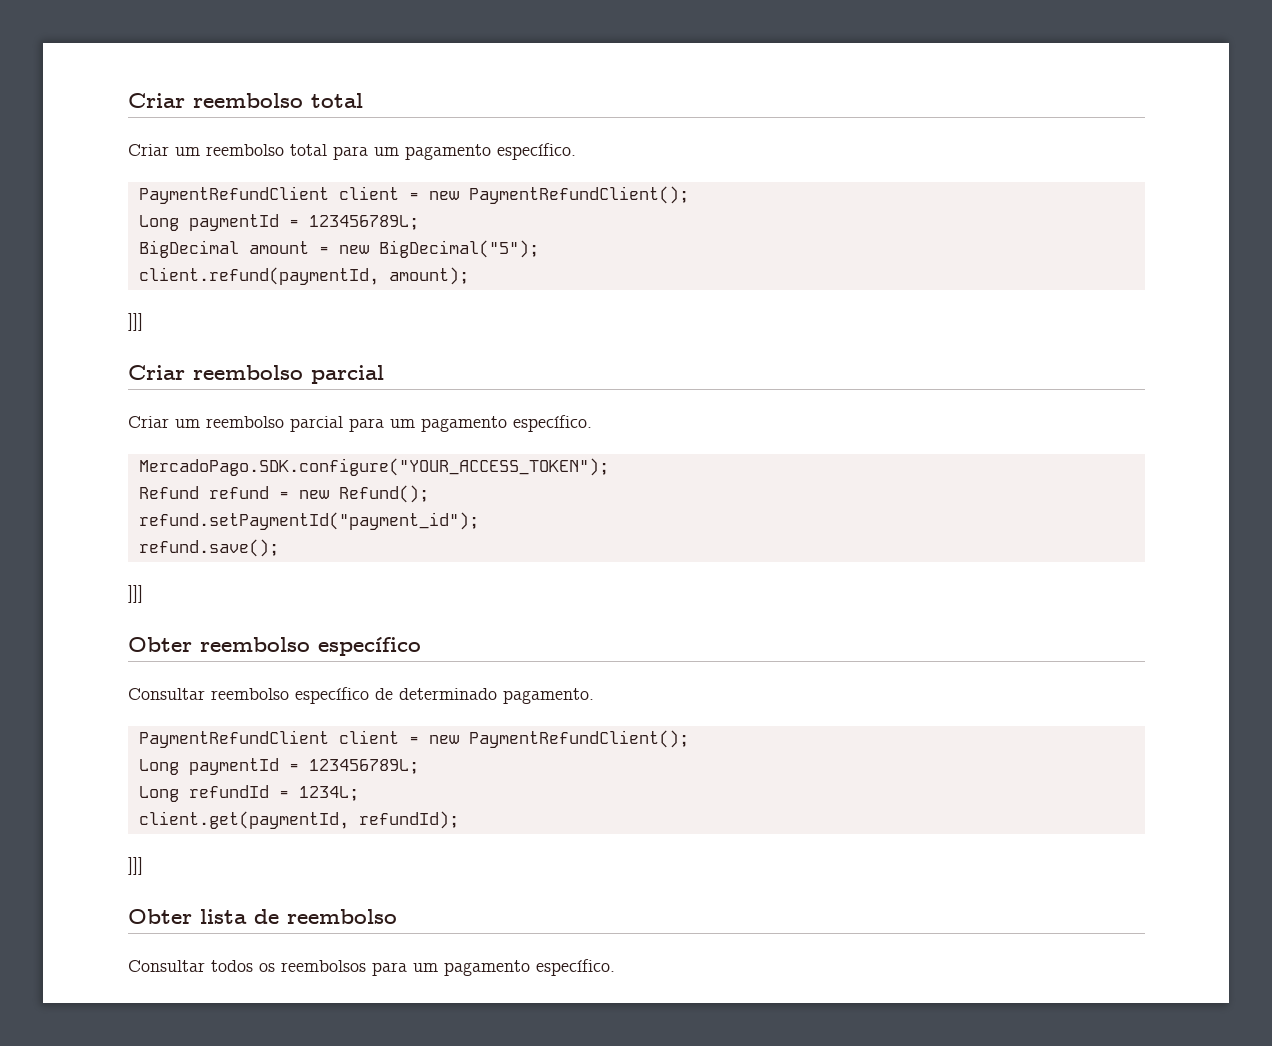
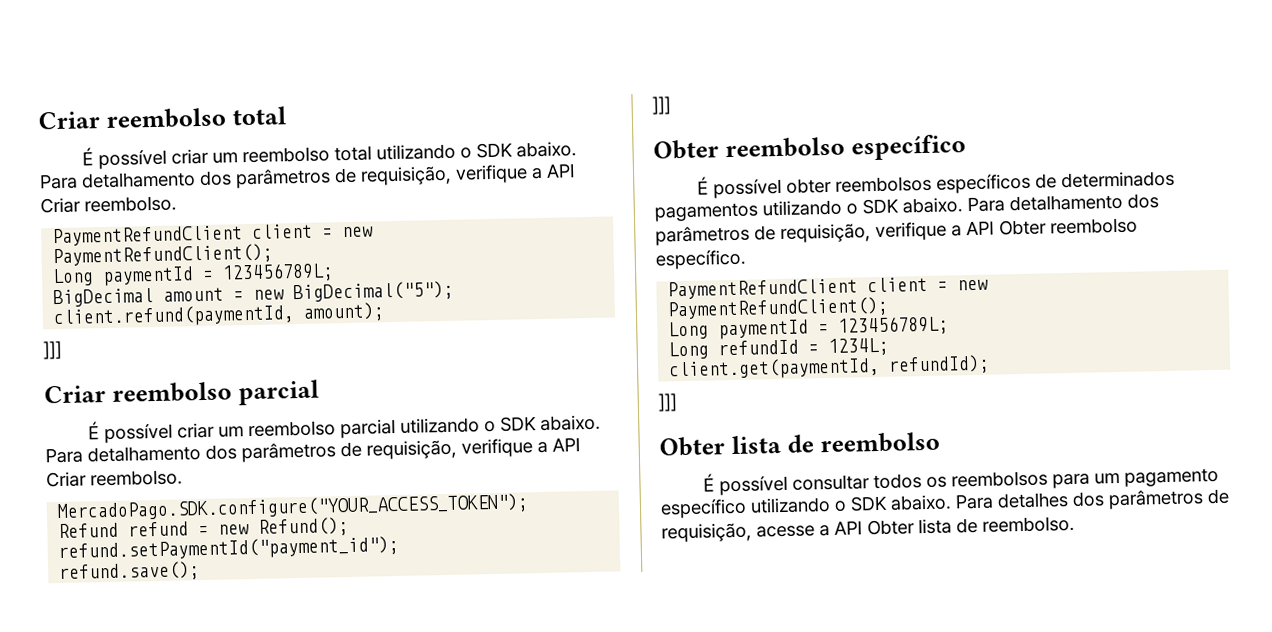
- Criar um reembolso total para um pagamento específico.
+ É possível criar um reembolso total utilizando o SDK abaixo. Para detalhamento dos parâmetros de requisição, verifique a API Criar reembolso.
- Criar um reembolso parcial para um pagamento específico.
+ É possível criar um reembolso parcial utilizando o SDK abaixo. Para detalhamento dos parâmetros de requisição, verifique a API Criar reembolso.
- Consultar reembolso específico de determinado pagamento.
+ É possível obter reembolsos específicos de determinados pagamentos utilizando o SDK abaixo. Para detalhamento dos parâmetros de requisição, verifique a API Obter reembolso específico.
- Consultar todos os reembolsos para um pagamento específico.
+ É possível consultar todos os reembolsos para um pagamento específico utilizando o SDK abaixo. Para detalhes dos parâmetros de requisição, acesse a API Obter lista de reembolso.

